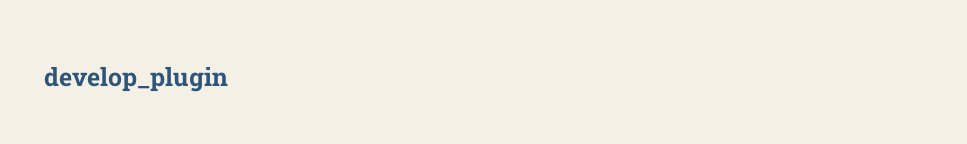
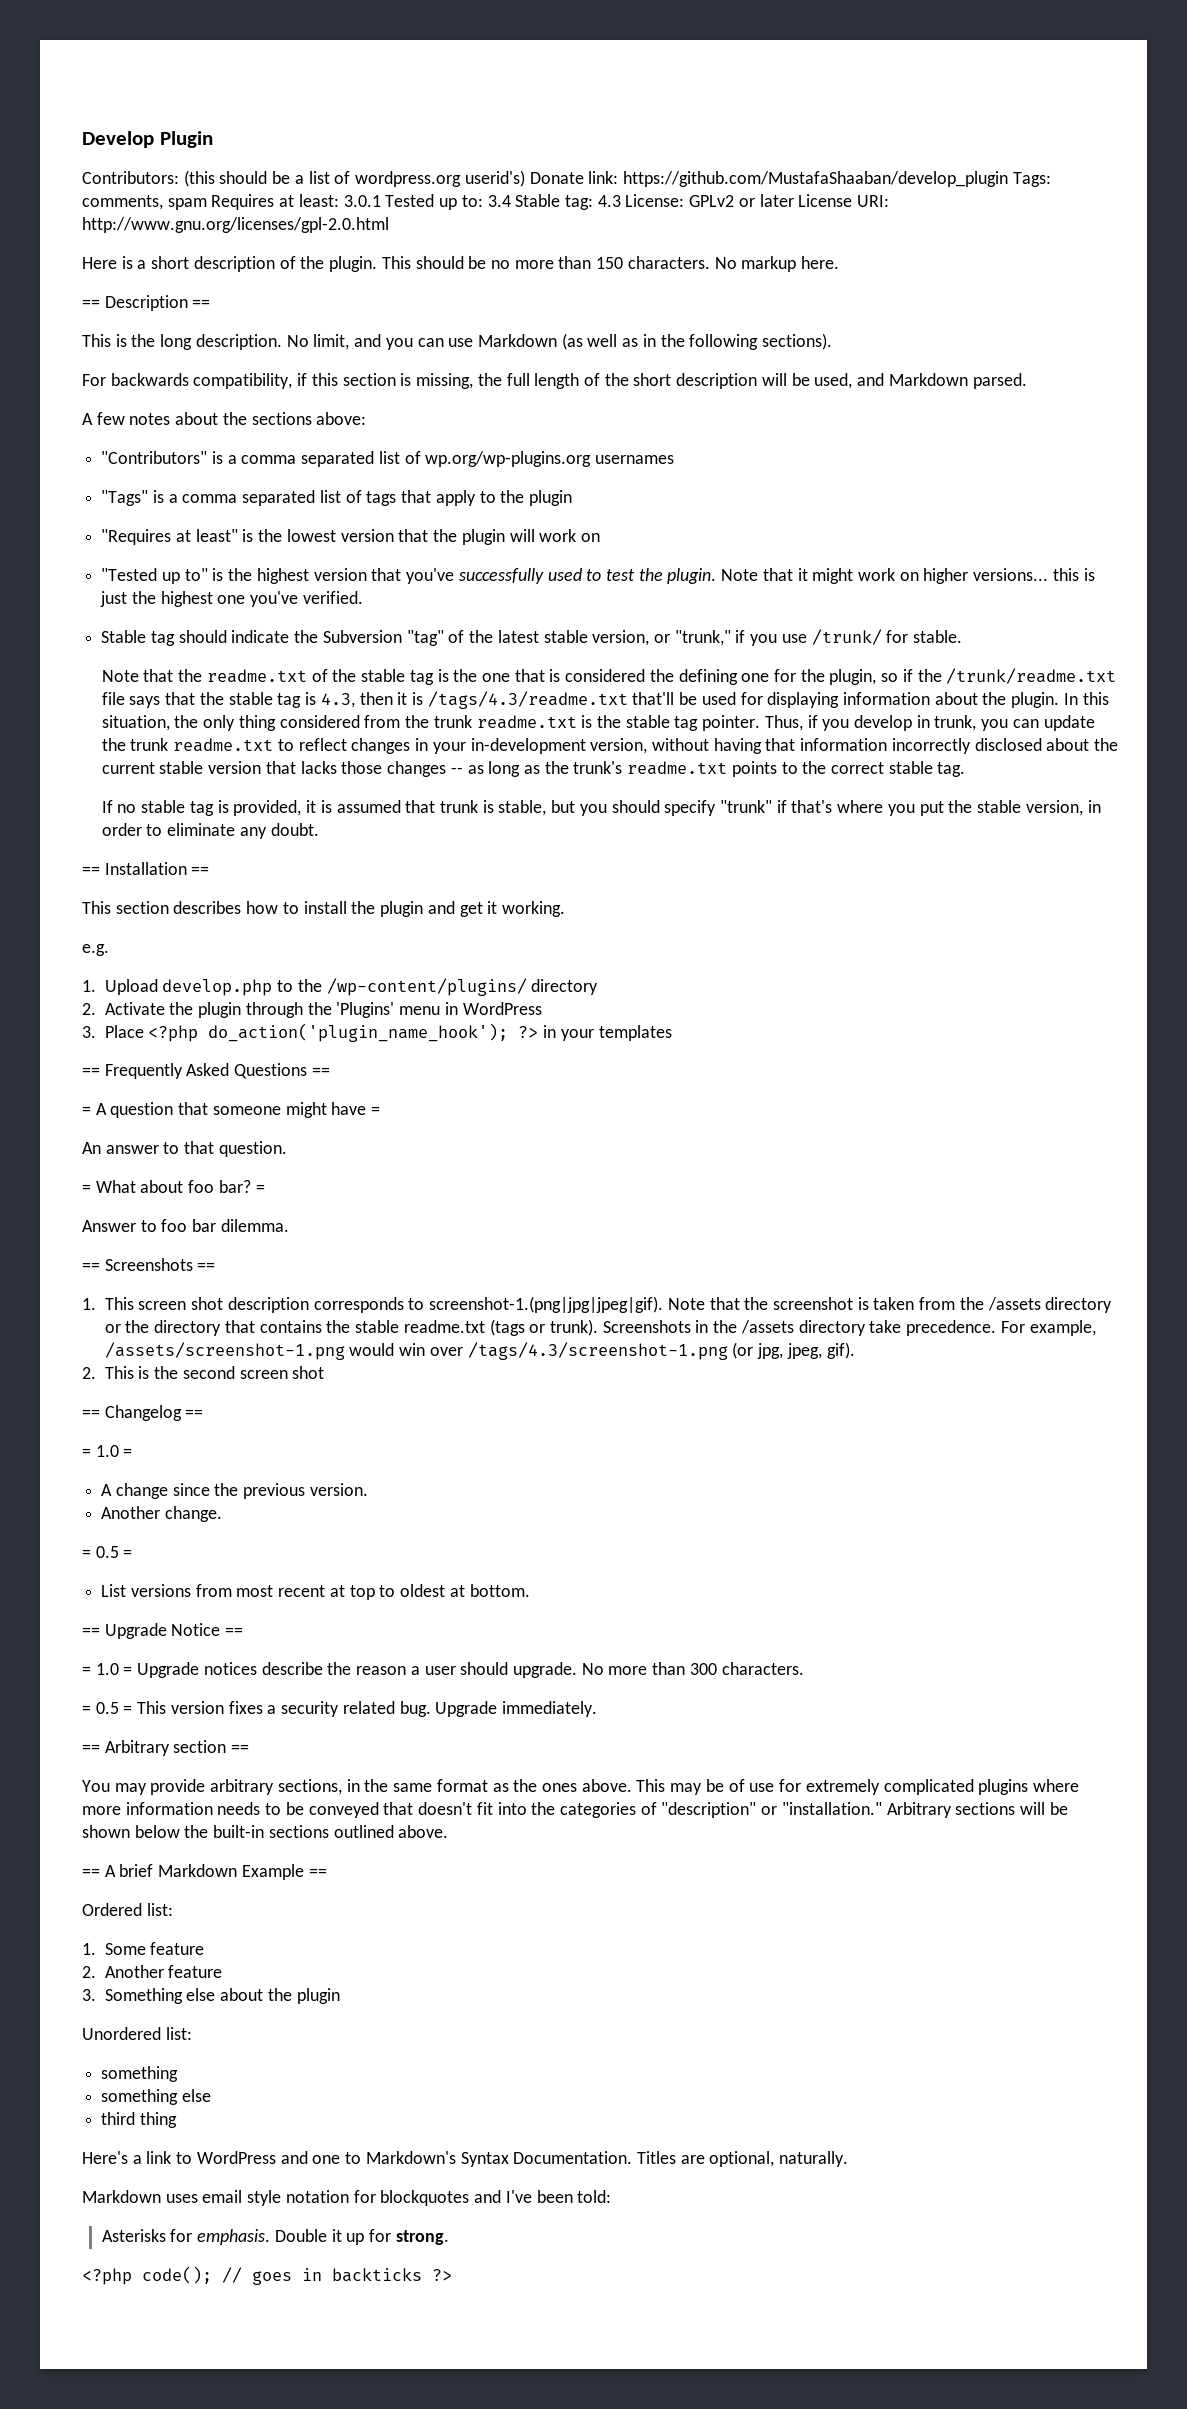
- develop_plugin
+ Develop Plugin
+ Contributors: (this should be a list of wordpress.org userid's) Donate link: https://github.com/MustafaShaaban/develop_plugin Tags: comments, spam Requires at least: 3.0.1 Tested up to: 3.4 Stable tag: 4.3 License: GPLv2 or later License URI: http://www.gnu.org/licenses/gpl-2.0.html
+ Here is a short description of the plugin. This should be no more than 150 characters. No markup here.
+ == Description ==
+ This is the long description. No limit, and you can use Markdown (as well as in the following sections).
+ For backwards compatibility, if this section is missing, the full length of the short description will be used, and Markdown parsed.
+ A few notes about the sections above:
+ "Contributors" is a comma separated list of wp.org/wp-plugins.org usernames
+ "Tags" is a comma separated list of tags that apply to the plugin
+ "Requires at least" is the lowest version that the plugin will work on
+ "Tested up to" is the highest version that you've successfully used to test the plugin. Note that it might work on higher versions... this is just the highest one you've verified.
+ Stable tag should indicate the Subversion "tag" of the latest stable version, or "trunk," if you use /trunk/ for stable.
+ Note that the readme.txt of the stable tag is the one that is considered the defining one for the plugin, so if the /trunk/readme.txt file says that the stable tag is 4.3, then it is /tags/4.3/readme.txt that'll be used for displaying information about the plugin. In this situation, the only thing considered from the trunk readme.txt is the stable tag pointer. Thus, if you develop in trunk, you can update the trunk readme.txt to reflect changes in your in-development version, without having that information incorrectly disclosed about the current stable version that lacks those changes -- as long as the trunk's readme.txt points to the correct stable tag.
+ If no stable tag is provided, it is assumed that trunk is stable, but you should specify "trunk" if that's where you put the stable version, in order to eliminate any doubt.
+ == Installation ==
+ This section describes how to install the plugin and get it working.
+ e.g.
+ 1. Upload develop.php to the /wp-content/plugins/ directory
+ 2. Activate the plugin through the 'Plugins' menu in WordPress
+ 3. Place <?php do_action('plugin_name_hook'); ?> in your templates
+ == Frequently Asked Questions ==
+ = A question that someone might have =
+ An answer to that question.
+ = What about foo bar? =
+ Answer to foo bar dilemma.
+ == Screenshots ==
+ 1. This screen shot description corresponds to screenshot-1.(png|jpg|jpeg|gif). Note that the screenshot is taken from the /assets directory or the directory that contains the stable readme.txt (tags or trunk). Screenshots in the /assets directory take precedence. For example, /assets/screenshot-1.png would win over /tags/4.3/screenshot-1.png (or jpg, jpeg, gif).
+ 2. This is the second screen shot
+ == Changelog ==
+ = 1.0 =
+ A change since the previous version.
+ Another change.
+ = 0.5 =
+ List versions from most recent at top to oldest at bottom.
+ == Upgrade Notice ==
+ = 1.0 = Upgrade notices describe the reason a user should upgrade. No more than 300 characters.
+ = 0.5 = This version fixes a security related bug. Upgrade immediately.
+ == Arbitrary section ==
+ You may provide arbitrary sections, in the same format as the ones above. This may be of use for extremely complicated plugins where more information needs to be conveyed that doesn't fit into the categories of "description" or "installation." Arbitrary sections will be shown below the built-in sections outlined above.
+ == A brief Markdown Example ==
+ Ordered list:
+ 1. Some feature
+ 2. Another feature
+ 3. Something else about the plugin
+ Unordered list:
+ something
+ something else
+ third thing
+ Here's a link to WordPress and one to Markdown's Syntax Documentation. Titles are optional, naturally.
+ Markdown uses email style notation for blockquotes and I've been told:
+ Asterisks for emphasis. Double it up for strong.
+ <?php code(); // goes in backticks ?>

